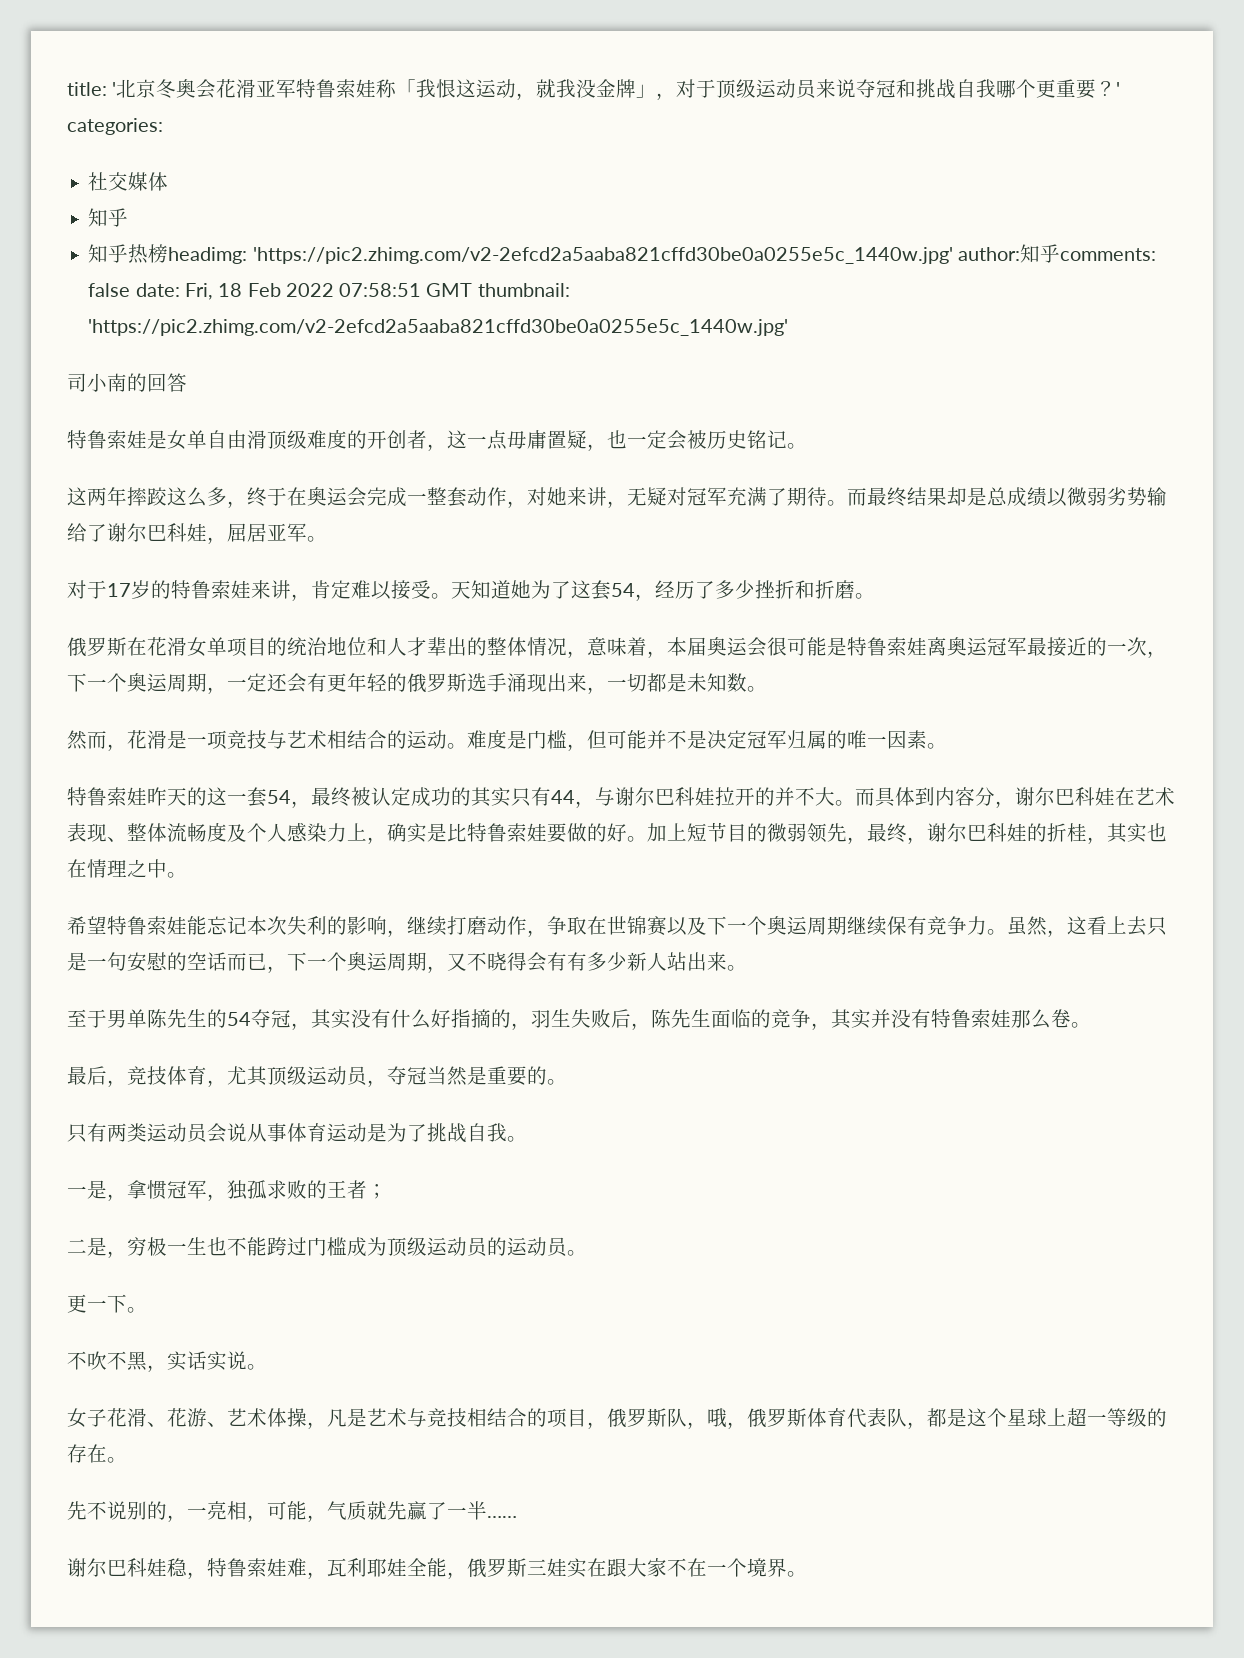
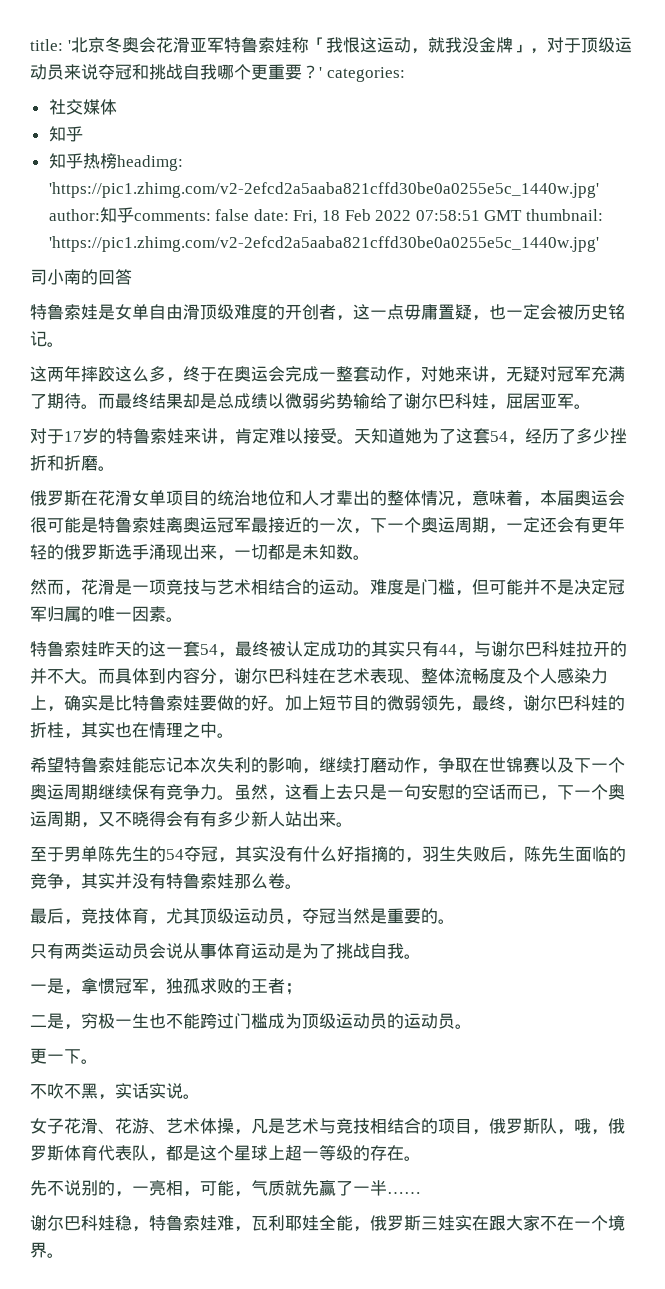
- 知乎热榜headimg: 'https://pic2.zhimg.com/v2-2efcd2a5aaba821cffd30be0a0255e5c_1440w.jpg' author:知乎comments: false date: Fri, 18 Feb 2022 07:58:51 GMT thumbnail: 'https://pic2.zhimg.com/v2-2efcd2a5aaba821cffd30be0a0255e5c_1440w.jpg'
+ 知乎热榜headimg: 'https://pic1.zhimg.com/v2-2efcd2a5aaba821cffd30be0a0255e5c_1440w.jpg' author:知乎comments: false date: Fri, 18 Feb 2022 07:58:51 GMT thumbnail: 'https://pic1.zhimg.com/v2-2efcd2a5aaba821cffd30be0a0255e5c_1440w.jpg'

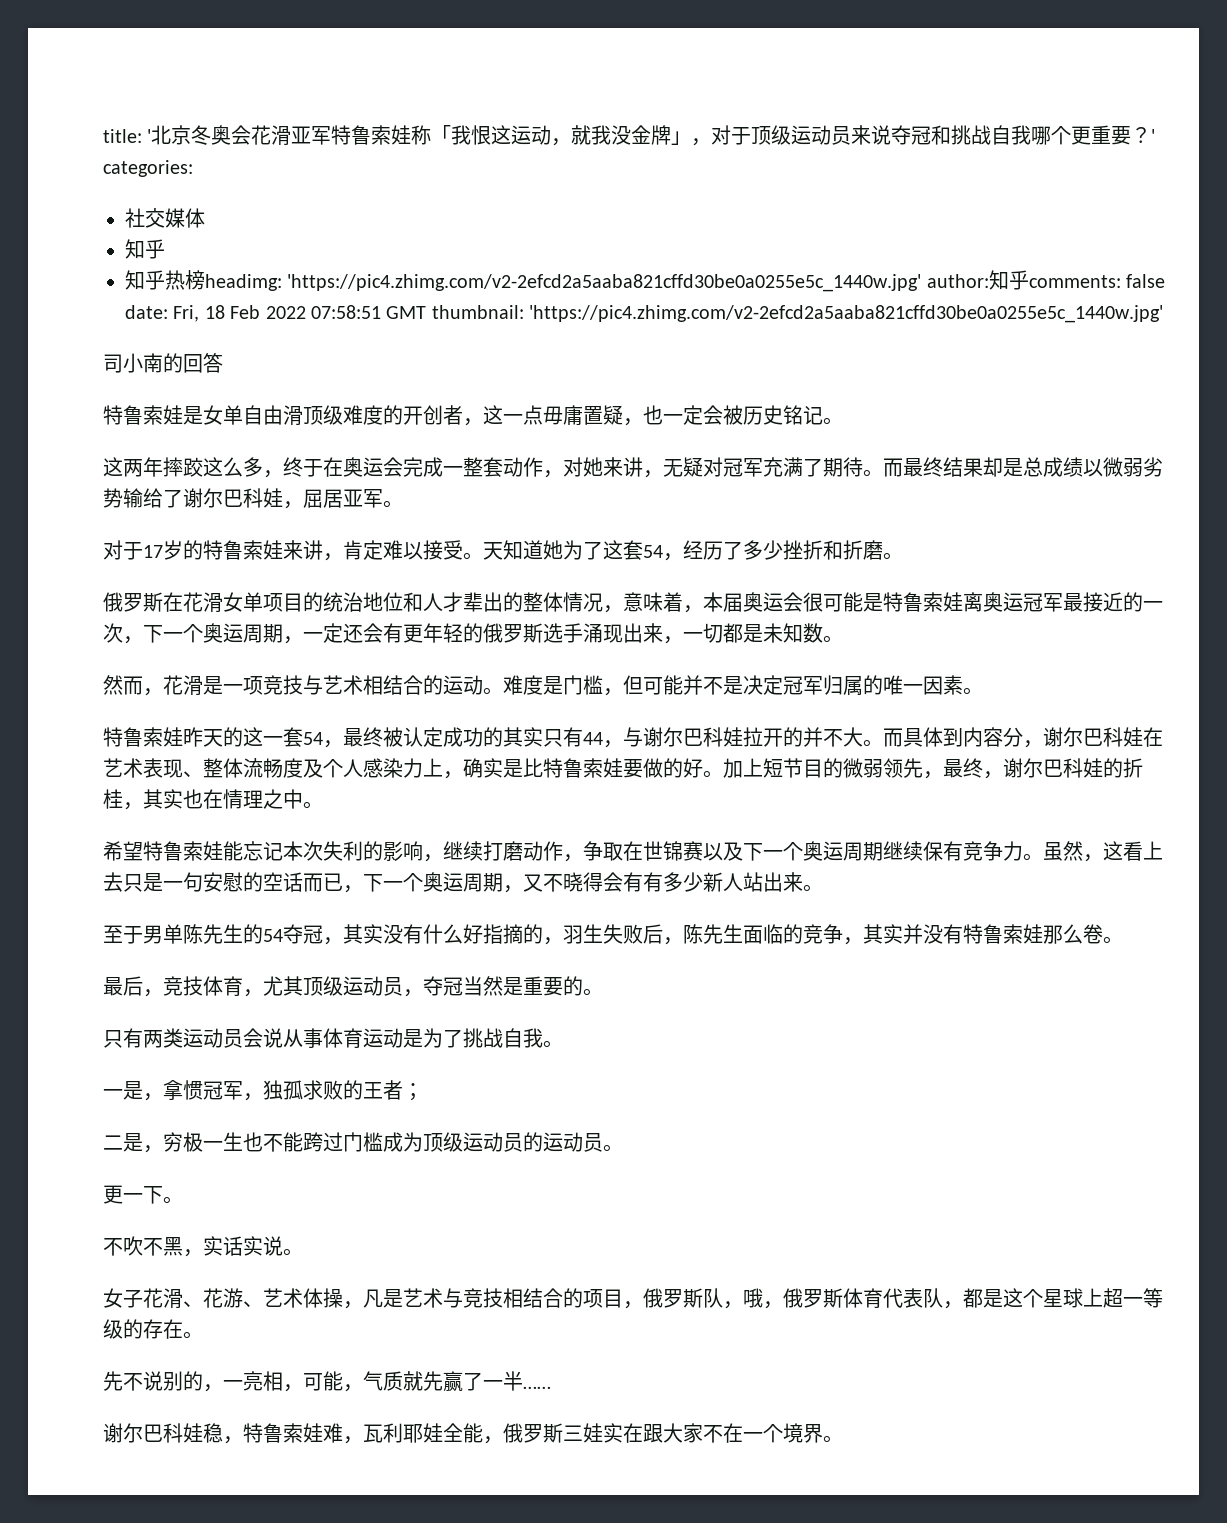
- 知乎热榜headimg: 'https://pic1.zhimg.com/v2-2efcd2a5aaba821cffd30be0a0255e5c_1440w.jpg' author:知乎comments: false date: Fri, 18 Feb 2022 07:58:51 GMT thumbnail: 'https://pic1.zhimg.com/v2-2efcd2a5aaba821cffd30be0a0255e5c_1440w.jpg'
+ 知乎热榜headimg: 'https://pic4.zhimg.com/v2-2efcd2a5aaba821cffd30be0a0255e5c_1440w.jpg' author:知乎comments: false date: Fri, 18 Feb 2022 07:58:51 GMT thumbnail: 'https://pic4.zhimg.com/v2-2efcd2a5aaba821cffd30be0a0255e5c_1440w.jpg'

